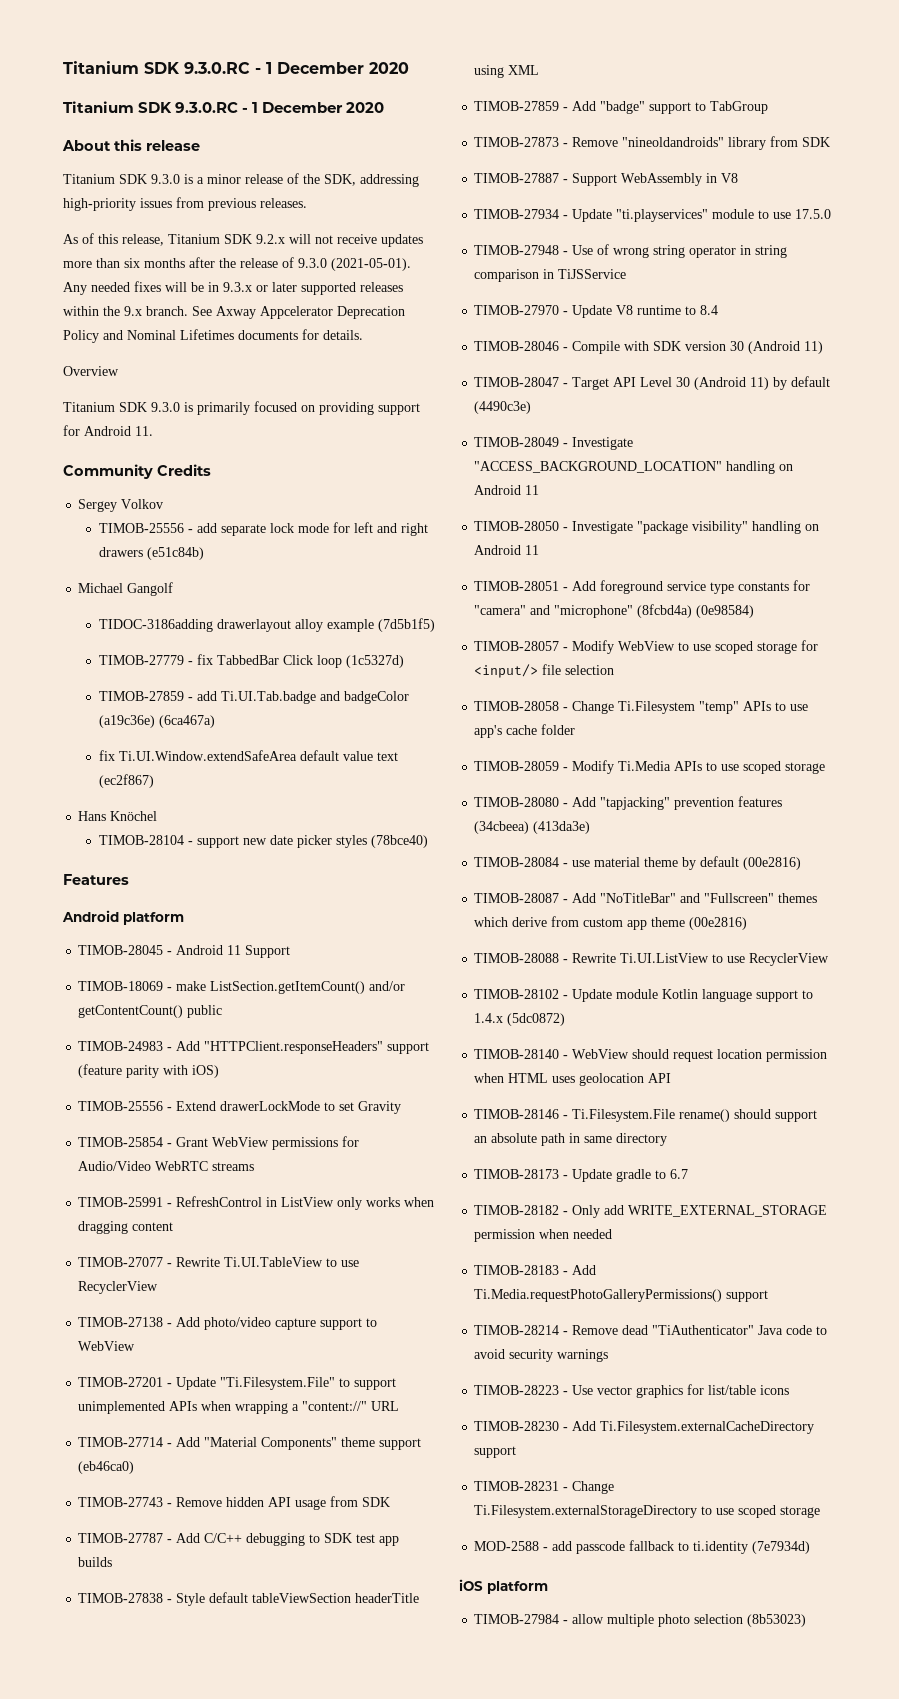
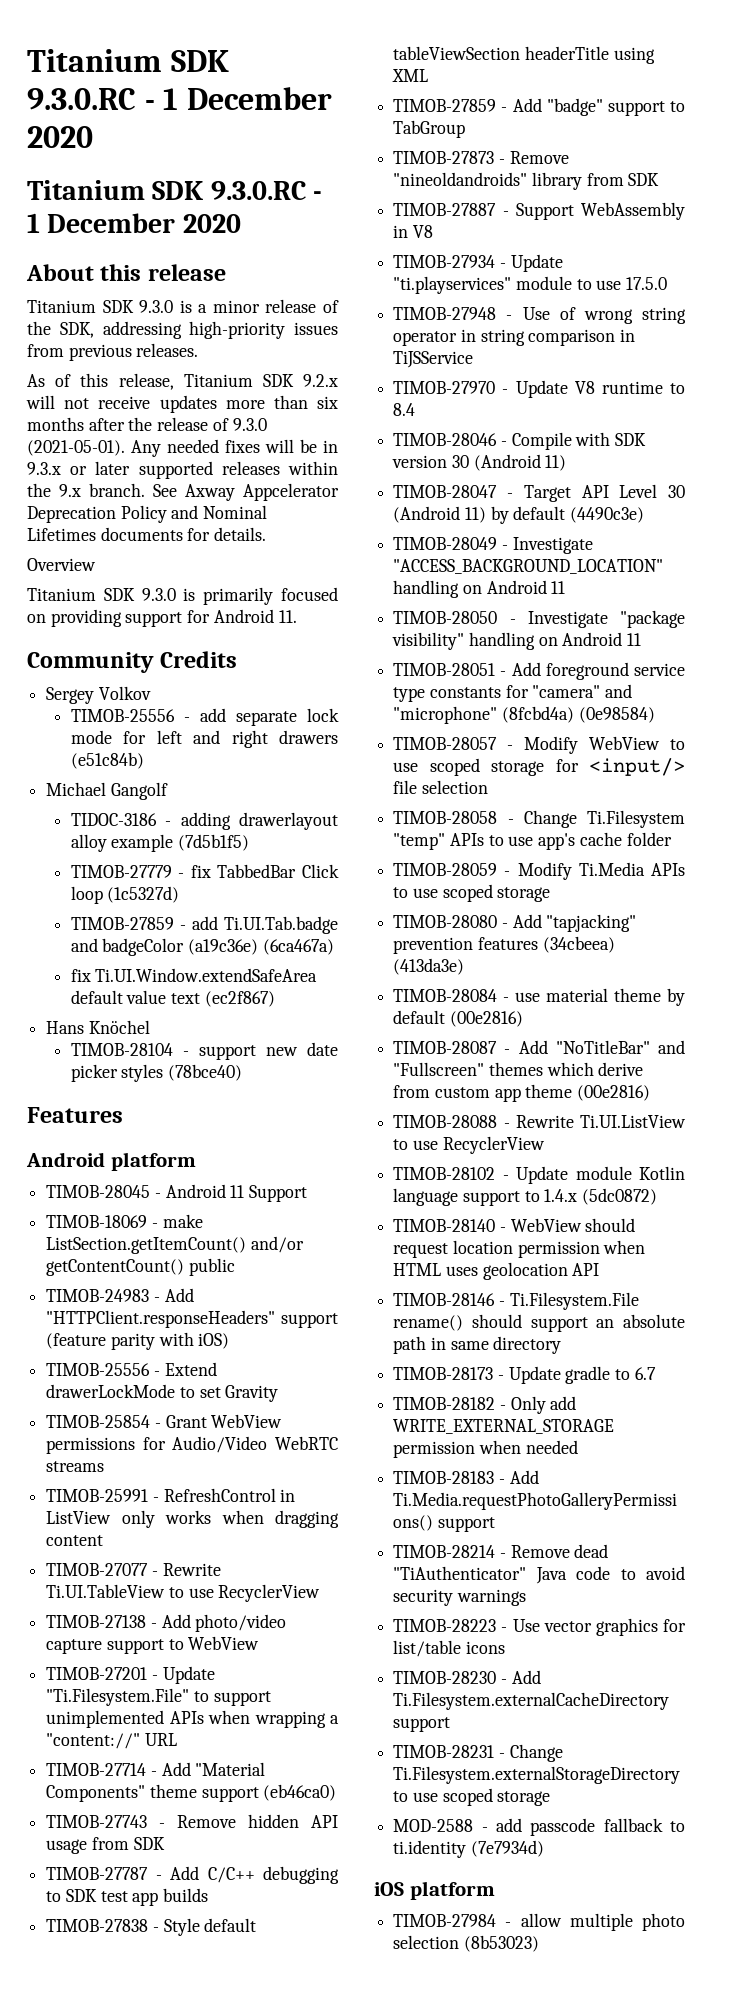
- TIDOC-3186adding drawerlayout alloy example (7d5b1f5)
+ TIDOC-3186 - adding drawerlayout alloy example (7d5b1f5)

